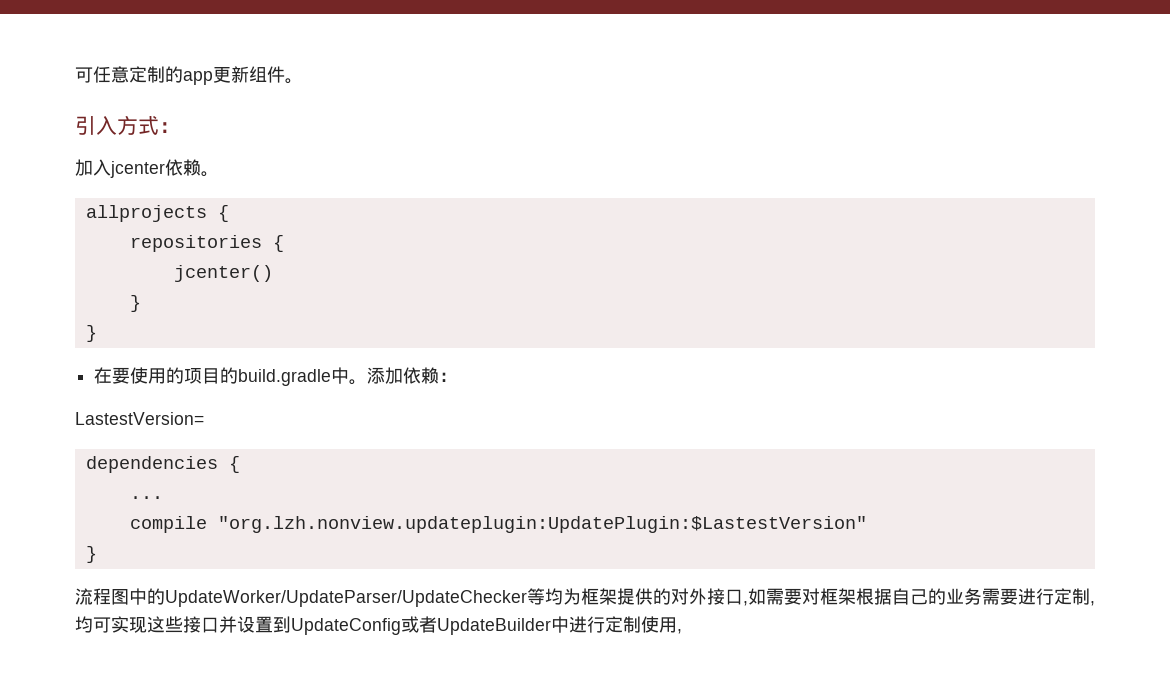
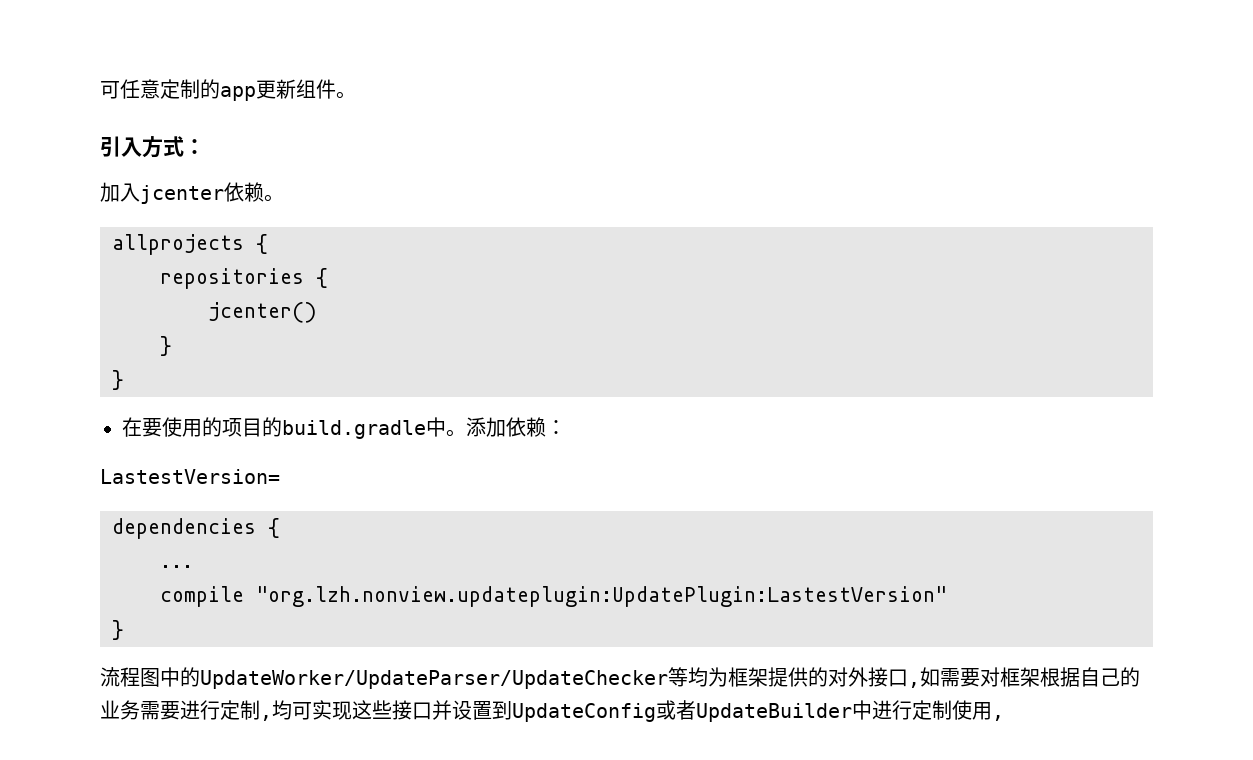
- compile "org.lzh.nonview.updateplugin:UpdatePlugin:$LastestVersion"
+ compile "org.lzh.nonview.updateplugin:UpdatePlugin:LastestVersion"

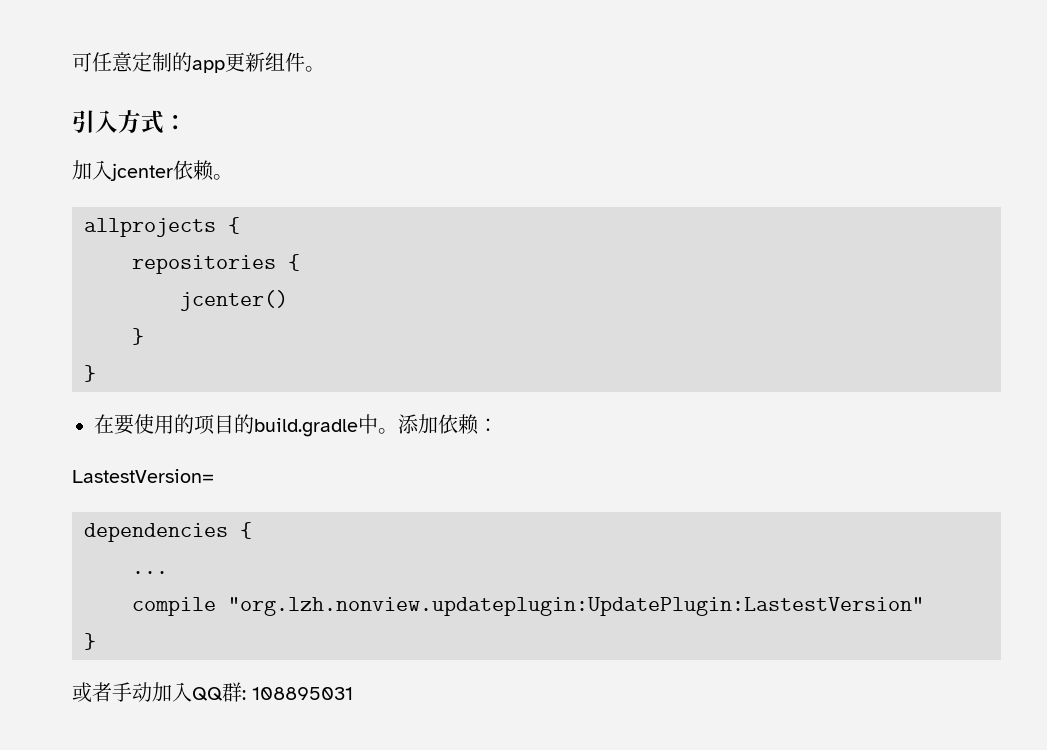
- 流程图中的UpdateWorker/UpdateParser/UpdateChecker等均为框架提供的对外接口,如需要对框架根据自己的业务需要进行定制,均可实现这些接口并设置到UpdateConfig或者UpdateBuilder中进行定制使用,
+ 或者手动加入QQ群: 108895031

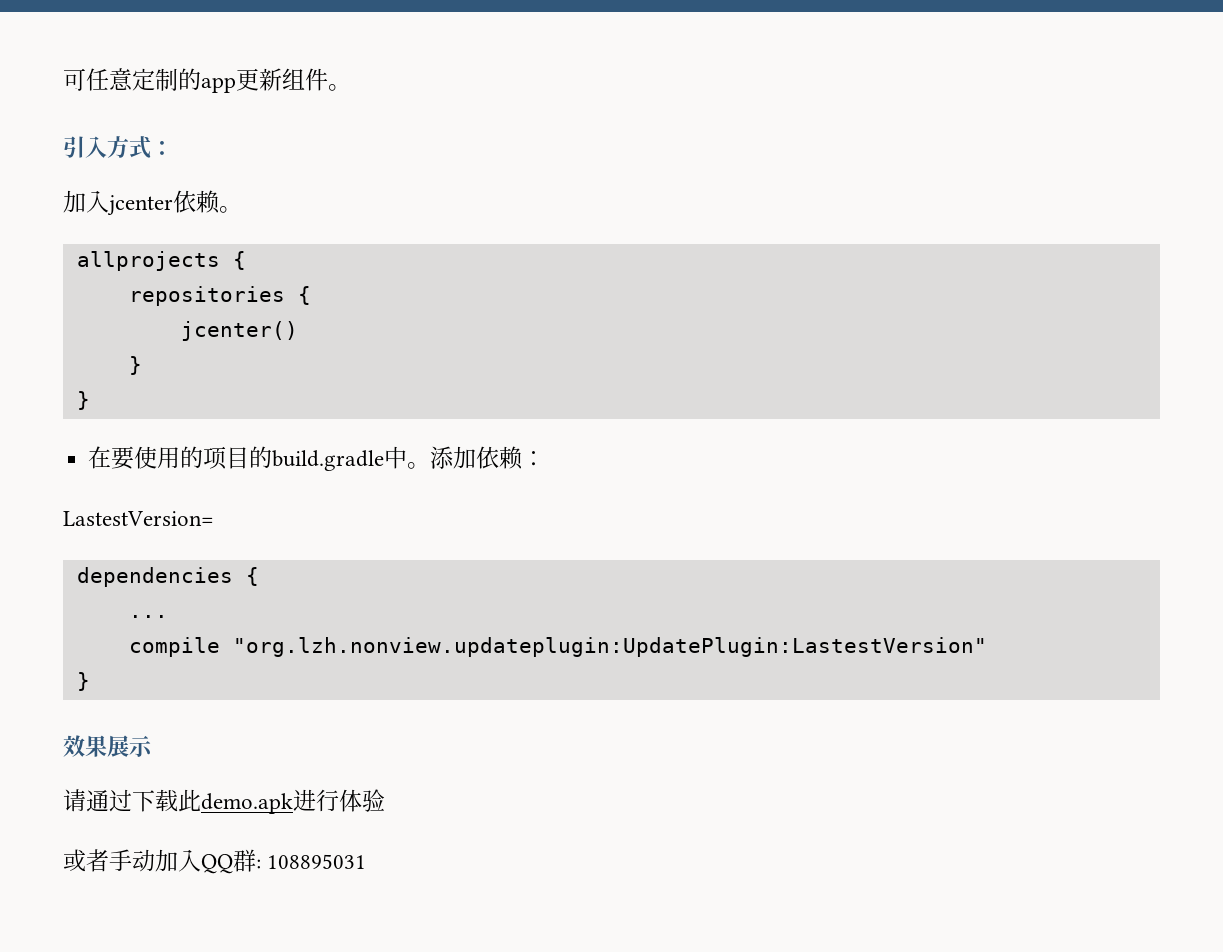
+ 效果展示
+ 请通过下载此demo.apk进行体验

